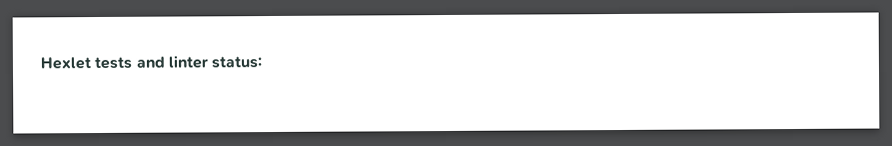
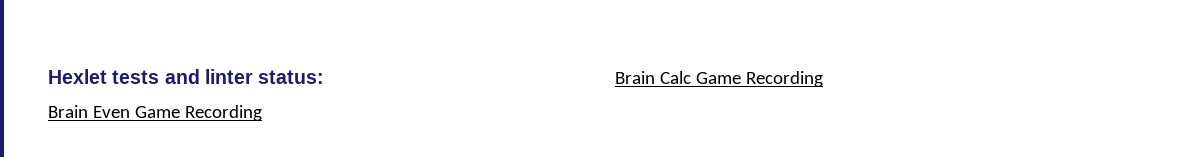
+ Brain Even Game Recording
+ Brain Calc Game Recording

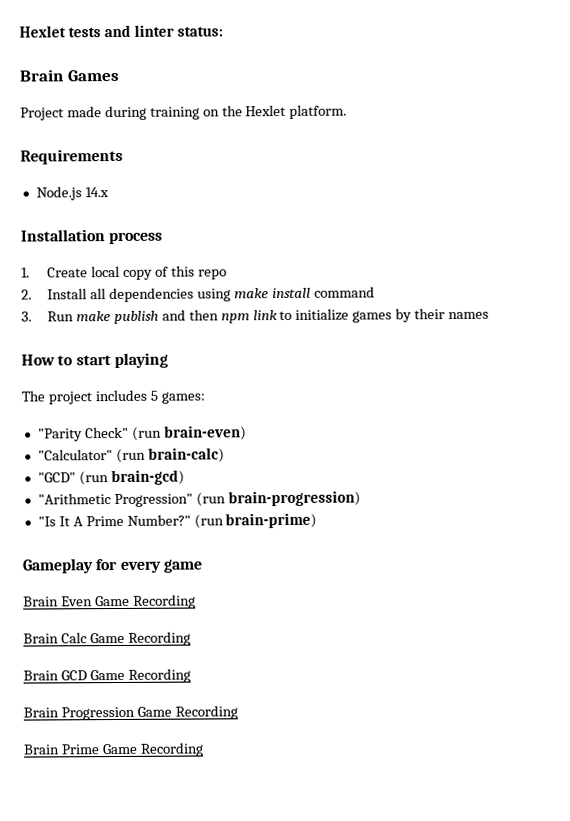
+ Brain Games
+ Project made during training on the Hexlet platform.
+ Requirements
+ Node.js 14.x
+ Installation process
+ 1. Create local copy of this repo
+ 2. Install all dependencies using make install command
+ 3. Run make publish and then npm link to initialize games by their names
+ How to start playing
+ The project includes 5 games:
+ "Parity Check" (run brain-even)
+ "Calculator" (run brain-calc)
+ "GCD" (run brain-gcd)
+ "Arithmetic Progression" (run brain-progression)
+ "Is It A Prime Number?" (run brain-prime)
+ Gameplay for every game
+ Brain GCD Game Recording
+ Brain Progression Game Recording
+ Brain Prime Game Recording

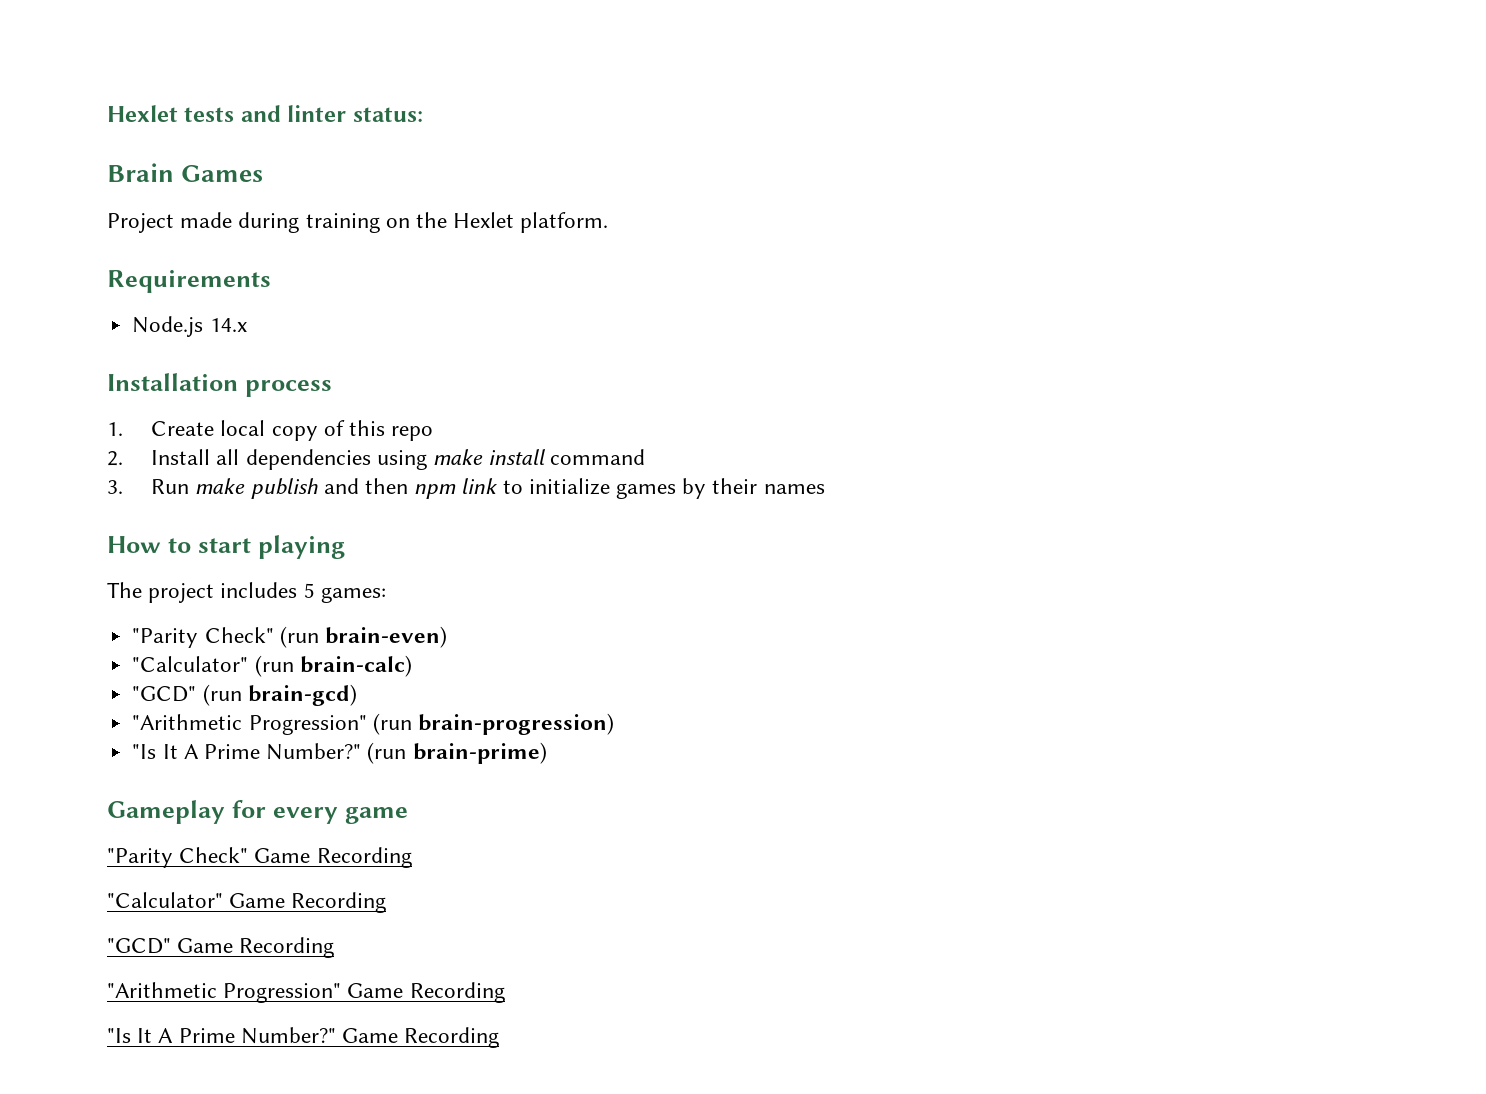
- Brain Even Game Recording
- Brain Calc Game Recording
- Brain GCD Game Recording
- Brain Progression Game Recording
- Brain Prime Game Recording
+ "Parity Check" Game Recording
+ "Calculator" Game Recording
+ "GCD" Game Recording
+ "Arithmetic Progression" Game Recording
+ "Is It A Prime Number?" Game Recording

